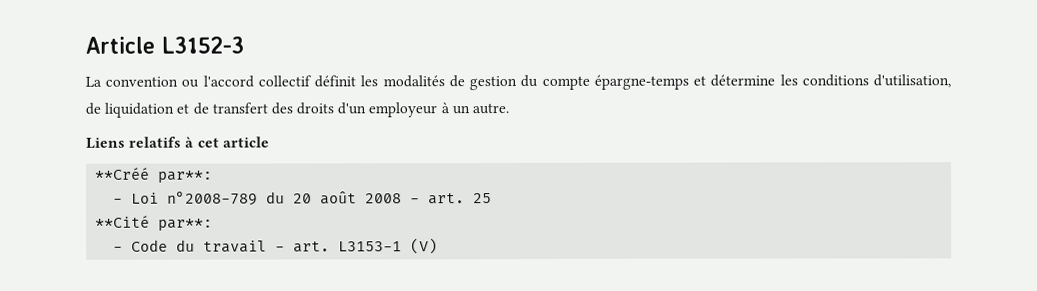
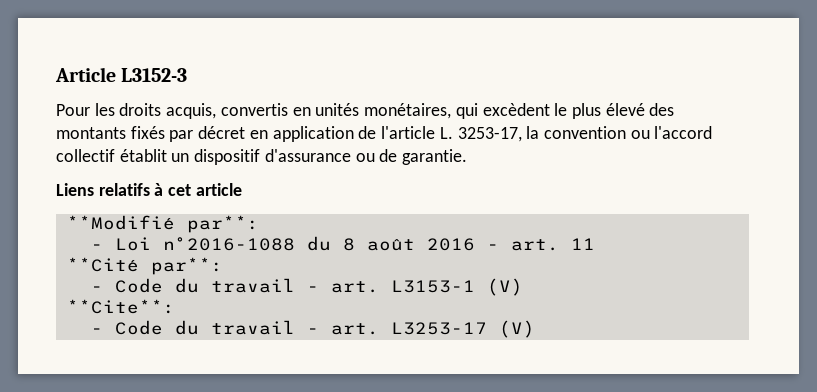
- La convention ou l'accord collectif définit les modalités de gestion du compte épargne-temps et détermine les conditions d'utilisation, de liquidation et de transfert des droits d'un employeur à un autre.
+ Pour les droits acquis, convertis en unités monétaires, qui excèdent le plus élevé des montants fixés par décret en application de l'article L. 3253-17, la convention ou l'accord collectif établit un dispositif d'assurance ou de garantie.
- **Créé par**:
+ **Modifié par**:
- - Loi n°2008-789 du 20 août 2008 - art. 25
+ - Loi n°2016-1088 du 8 août 2016 - art. 11
+ **Cite**:
+ - Code du travail - art. L3253-17 (V)

